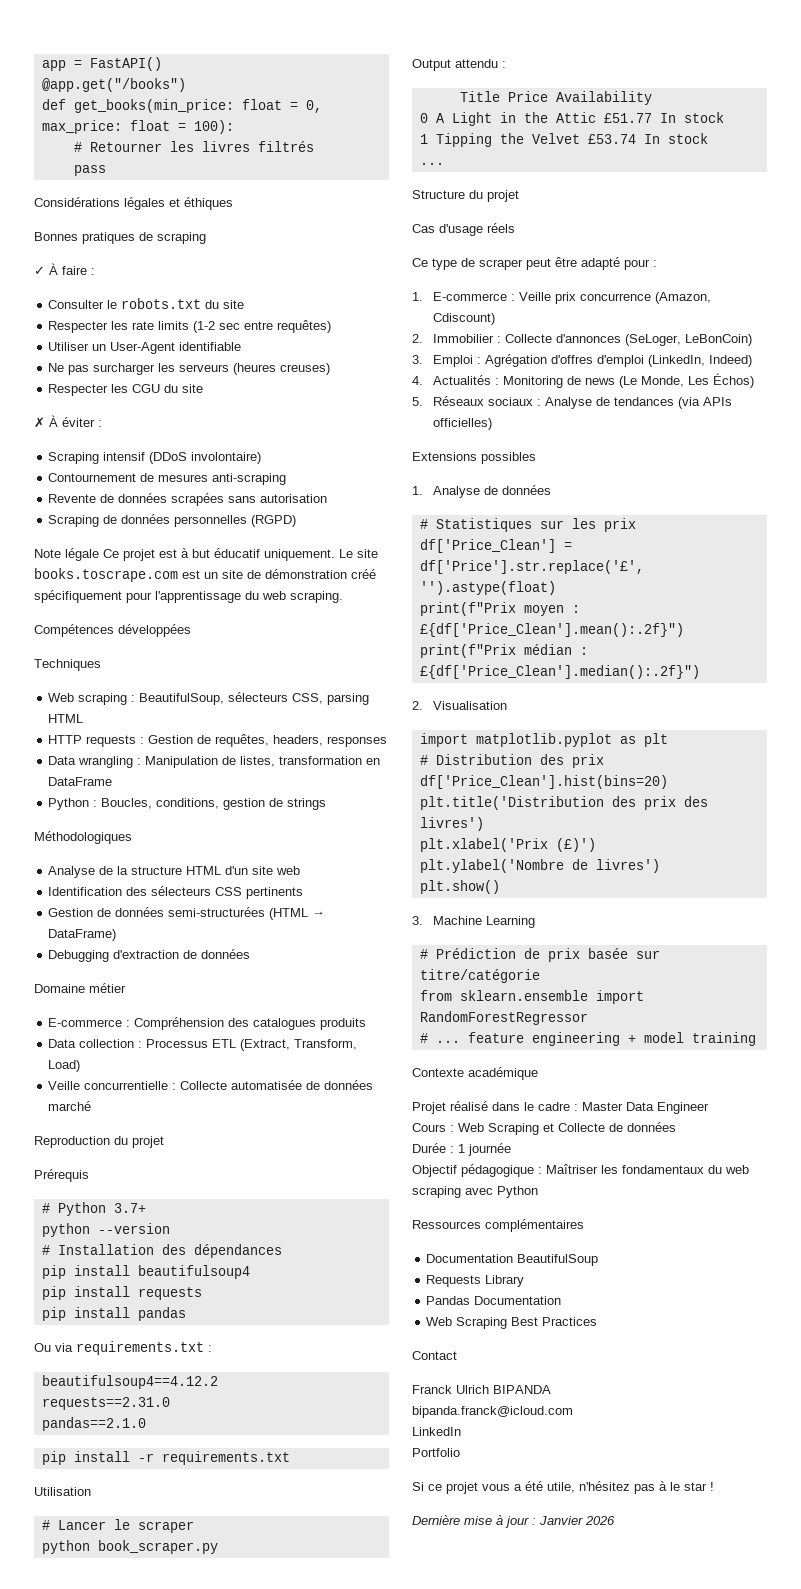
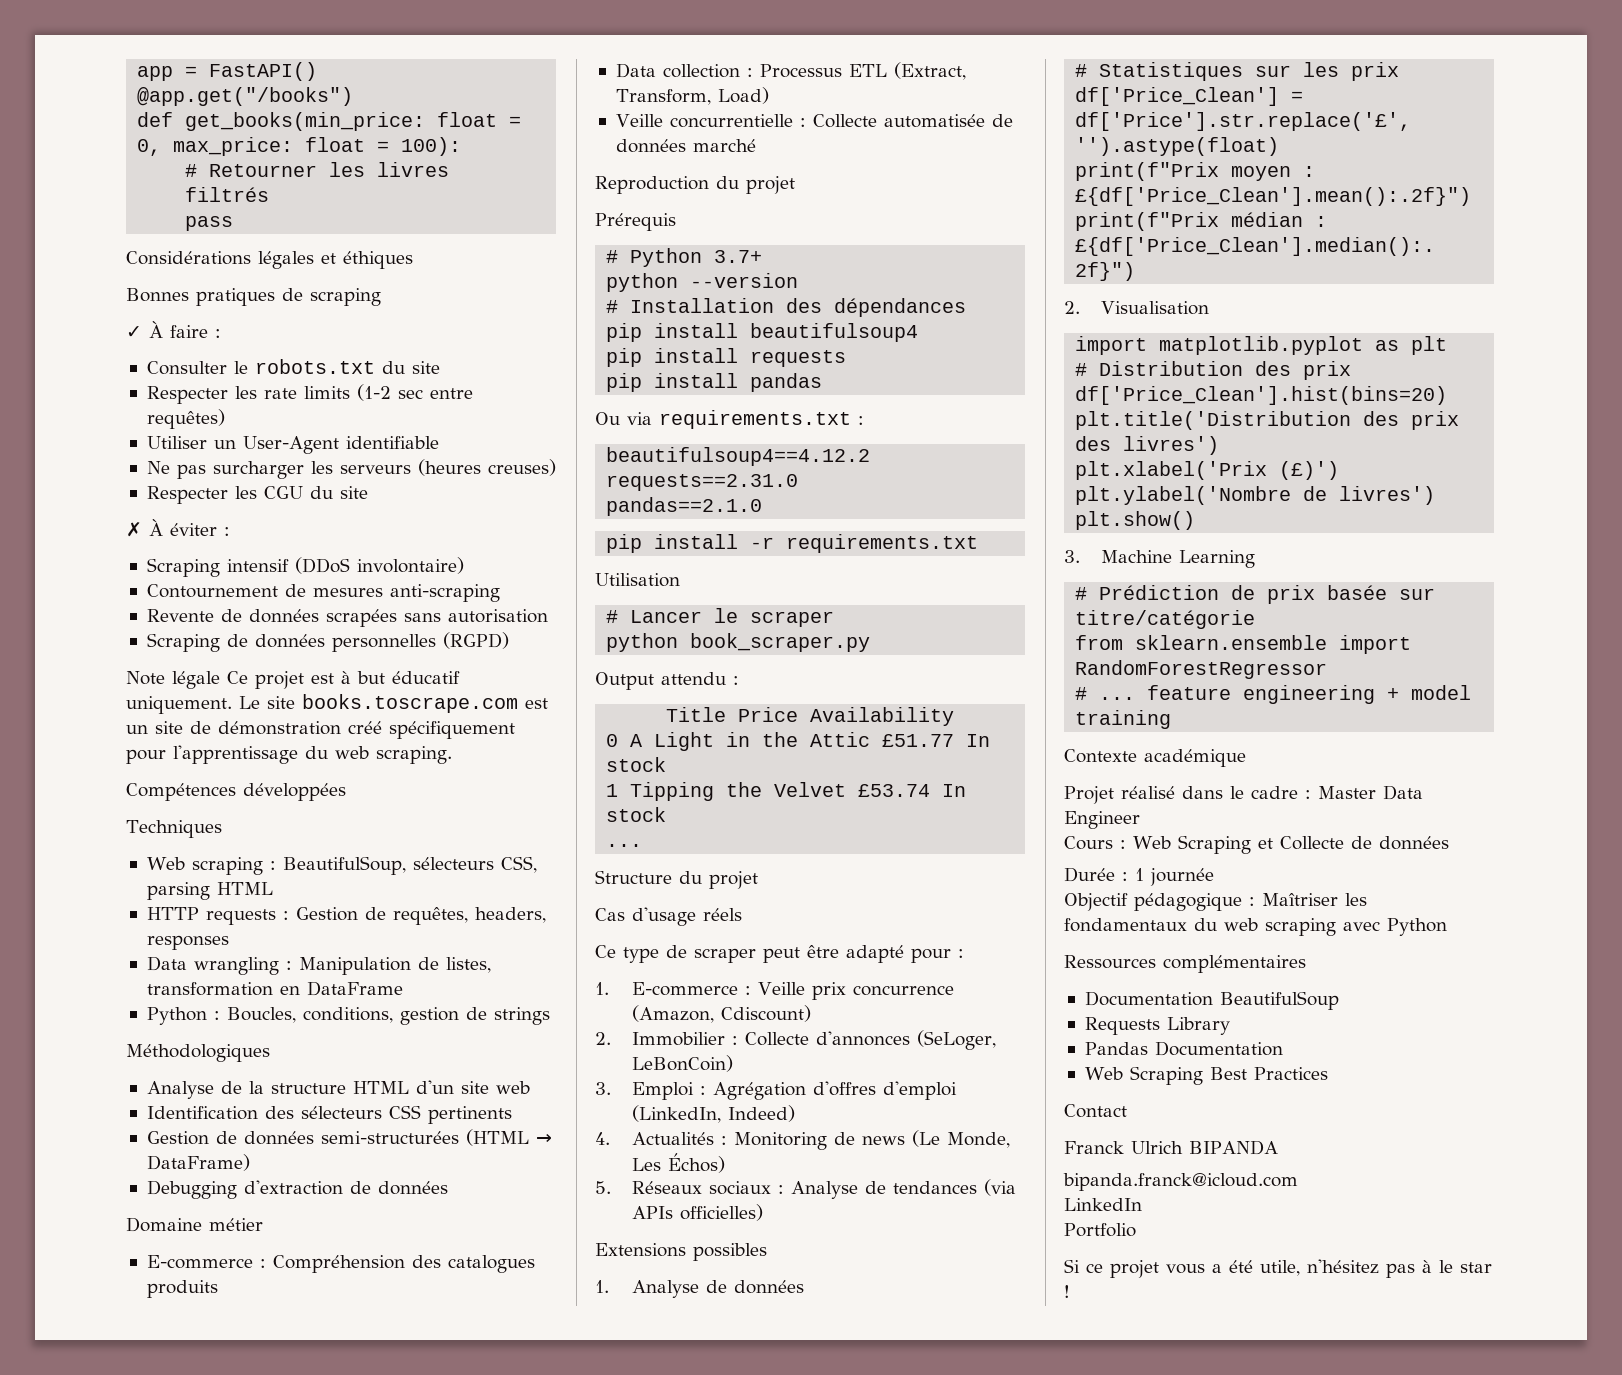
- Dernière mise à jour : Janvier 2026

